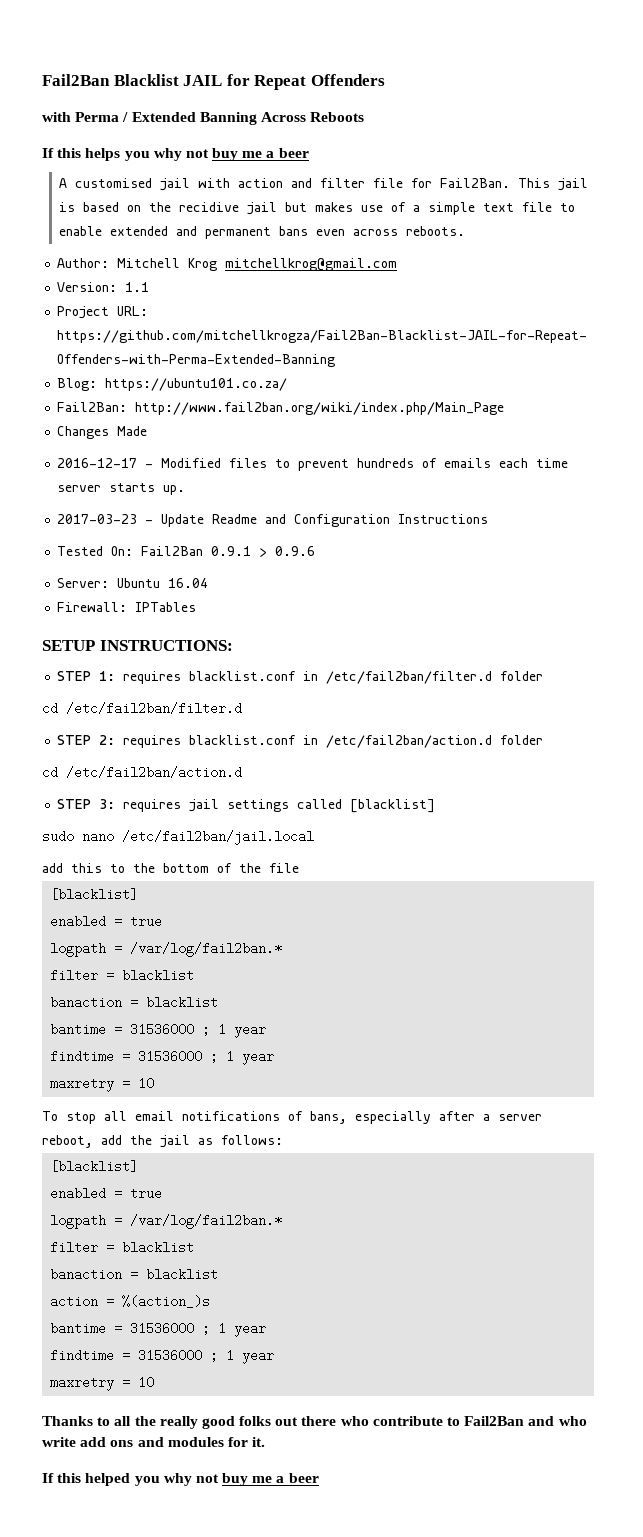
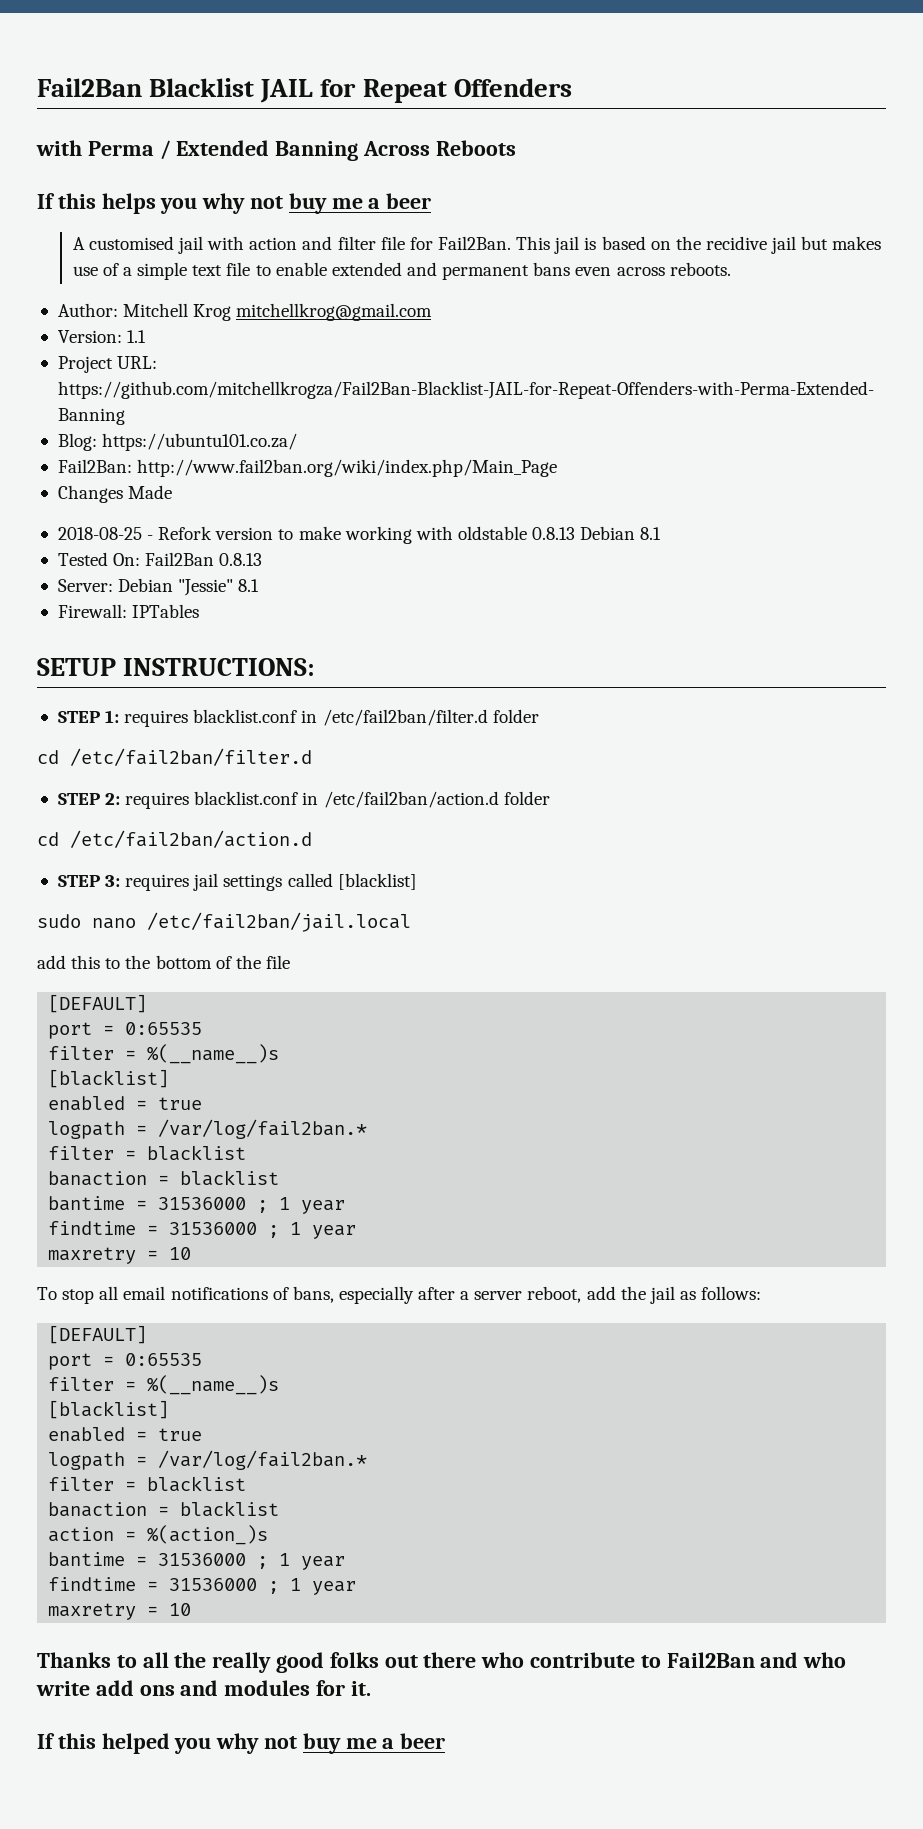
- 2016-12-17 - Modified files to prevent hundreds of emails each time server starts up.
- 2017-03-23 - Update Readme and Configuration Instructions
- Tested On: Fail2Ban 0.9.1 > 0.9.6
- Server: Ubuntu 16.04
+ 2018-08-25 - Refork version to make working with oldstable 0.8.13 Debian 8.1
+ Tested On: Fail2Ban 0.8.13
+ Server: Debian "Jessie" 8.1
  add this to the bottom of the file
+ [DEFAULT]
+ port = 0:65535
+ filter = %(__name__)s
  To stop all email notifications of bans, especially after a server reboot, add the jail as follows:
+ [DEFAULT]
+ port = 0:65535
+ filter = %(__name__)s

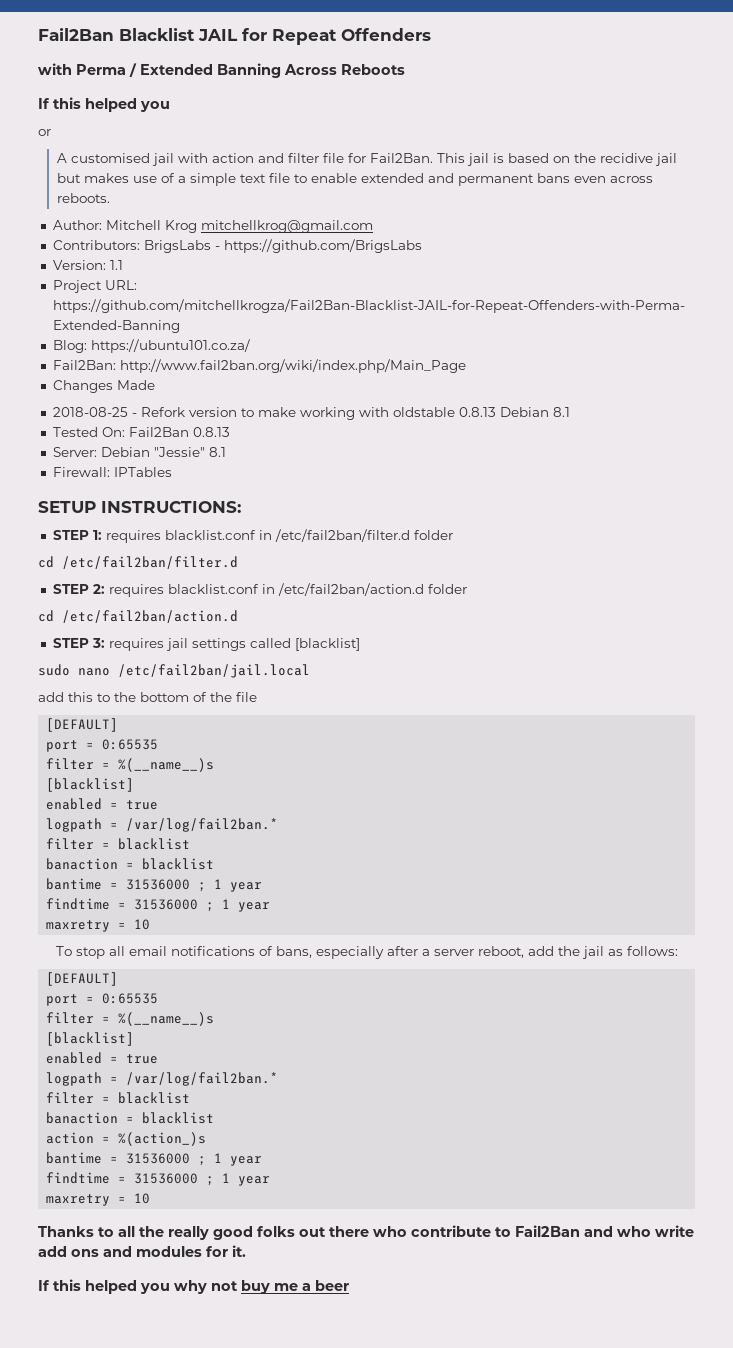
  with Perma / Extended Banning Across Reboots
- If this helps you why not buy me a beer
+ If this helped you
+ or
+ Contributors: BrigsLabs - https://github.com/BrigsLabs

